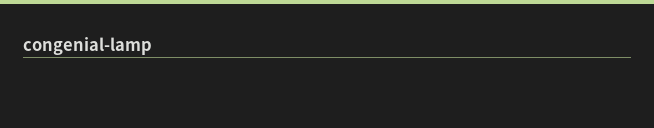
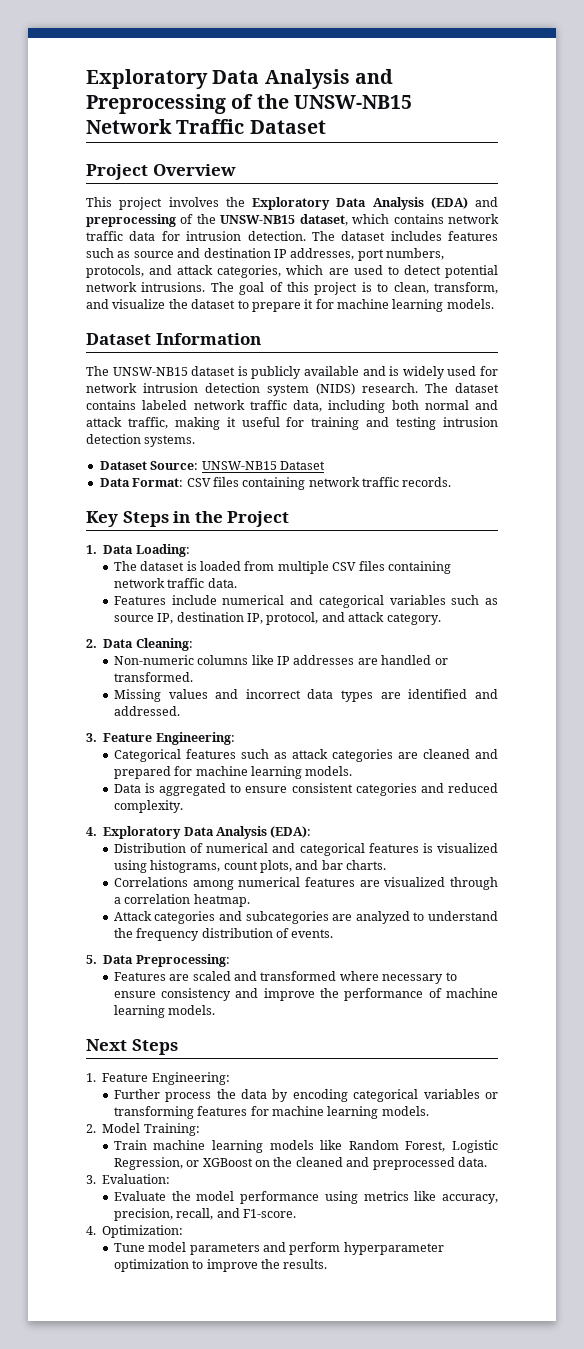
- congenial-lamp
+ Exploratory Data Analysis and Preprocessing of the UNSW-NB15 Network Traffic Dataset
+ Project Overview
+ This project involves the Exploratory Data Analysis (EDA) and preprocessing of the UNSW-NB15 dataset, which contains network traffic data for intrusion detection. The dataset includes features such as source and destination IP addresses, port numbers, protocols, and attack categories, which are used to detect potential network intrusions. The goal of this project is to clean, transform, and visualize the dataset to prepare it for machine learning models.
+ Dataset Information
+ The UNSW-NB15 dataset is publicly available and is widely used for network intrusion detection system (NIDS) research. The dataset contains labeled network traffic data, including both normal and attack traffic, making it useful for training and testing intrusion detection systems.
+ Dataset Source: UNSW-NB15 Dataset
+ Data Format: CSV files containing network traffic records.
+ Key Steps in the Project
+ 1. Data Loading:
+ The dataset is loaded from multiple CSV files containing network traffic data.
+ Features include numerical and categorical variables such as source IP, destination IP, protocol, and attack category.
+ 2. Data Cleaning:
+ Non-numeric columns like IP addresses are handled or transformed.
+ Missing values and incorrect data types are identified and addressed.
+ 3. Feature Engineering:
+ Categorical features such as attack categories are cleaned and prepared for machine learning models.
+ Data is aggregated to ensure consistent categories and reduced complexity.
+ 4. Exploratory Data Analysis (EDA):
+ Distribution of numerical and categorical features is visualized using histograms, count plots, and bar charts.
+ Correlations among numerical features are visualized through a correlation heatmap.
+ Attack categories and subcategories are analyzed to understand the frequency distribution of events.
+ 5. Data Preprocessing:
+ Features are scaled and transformed where necessary to ensure consistency and improve the performance of machine learning models.
+ Next Steps
+ 1. Feature Engineering:
+ Further process the data by encoding categorical variables or transforming features for machine learning models.
+ 2. Model Training:
+ Train machine learning models like Random Forest, Logistic Regression, or XGBoost on the cleaned and preprocessed data.
+ 3. Evaluation:
+ Evaluate the model performance using metrics like accuracy, precision, recall, and F1-score.
+ 4. Optimization:
+ Tune model parameters and perform hyperparameter optimization to improve the results.

